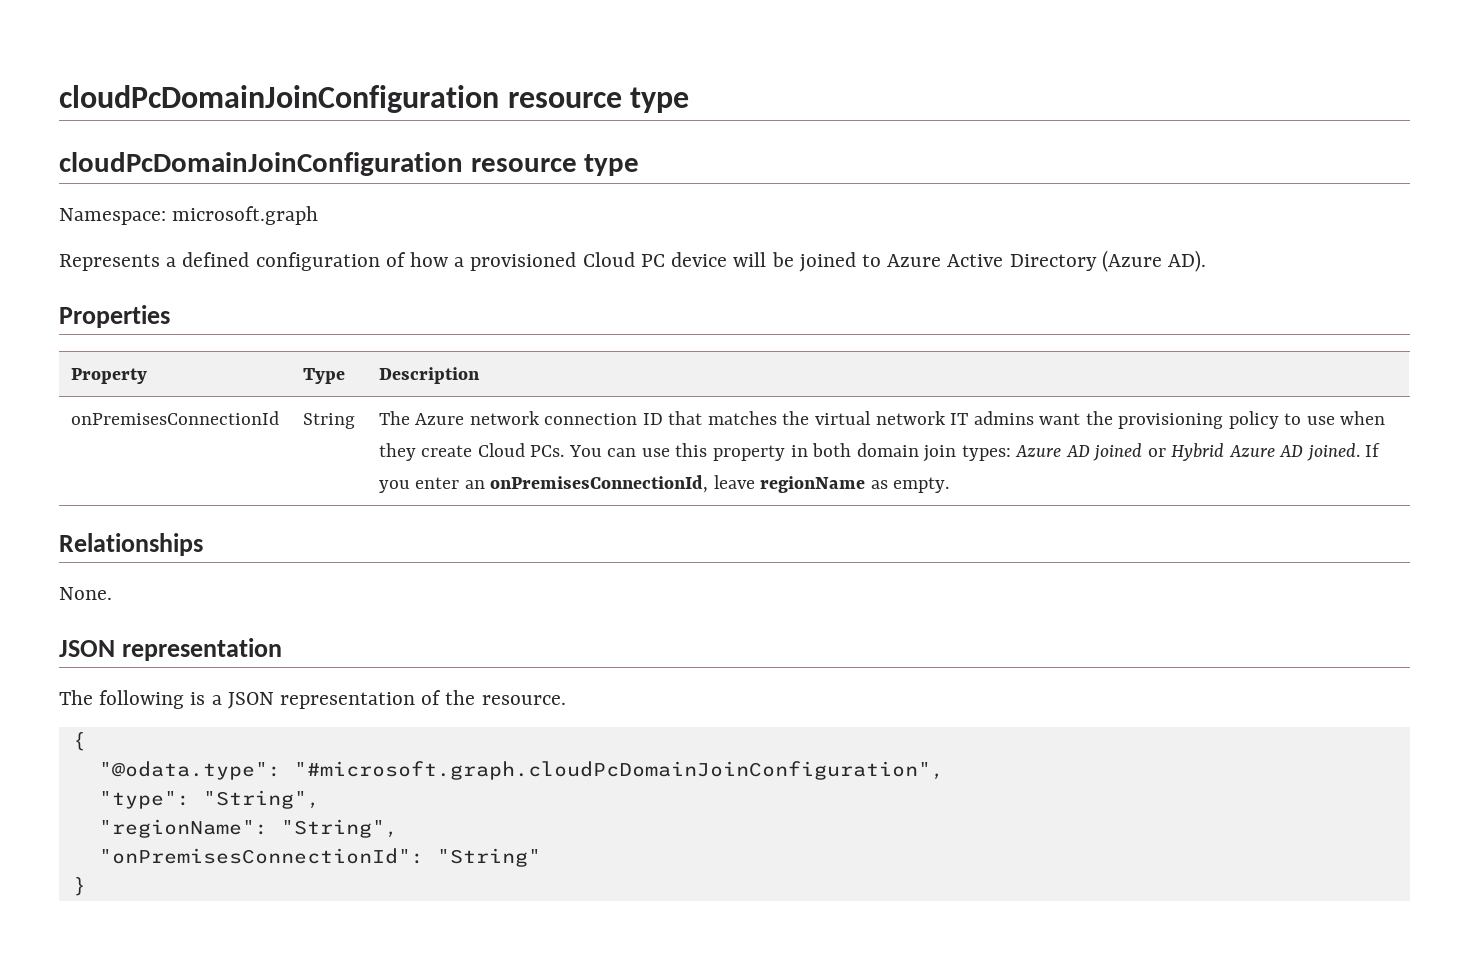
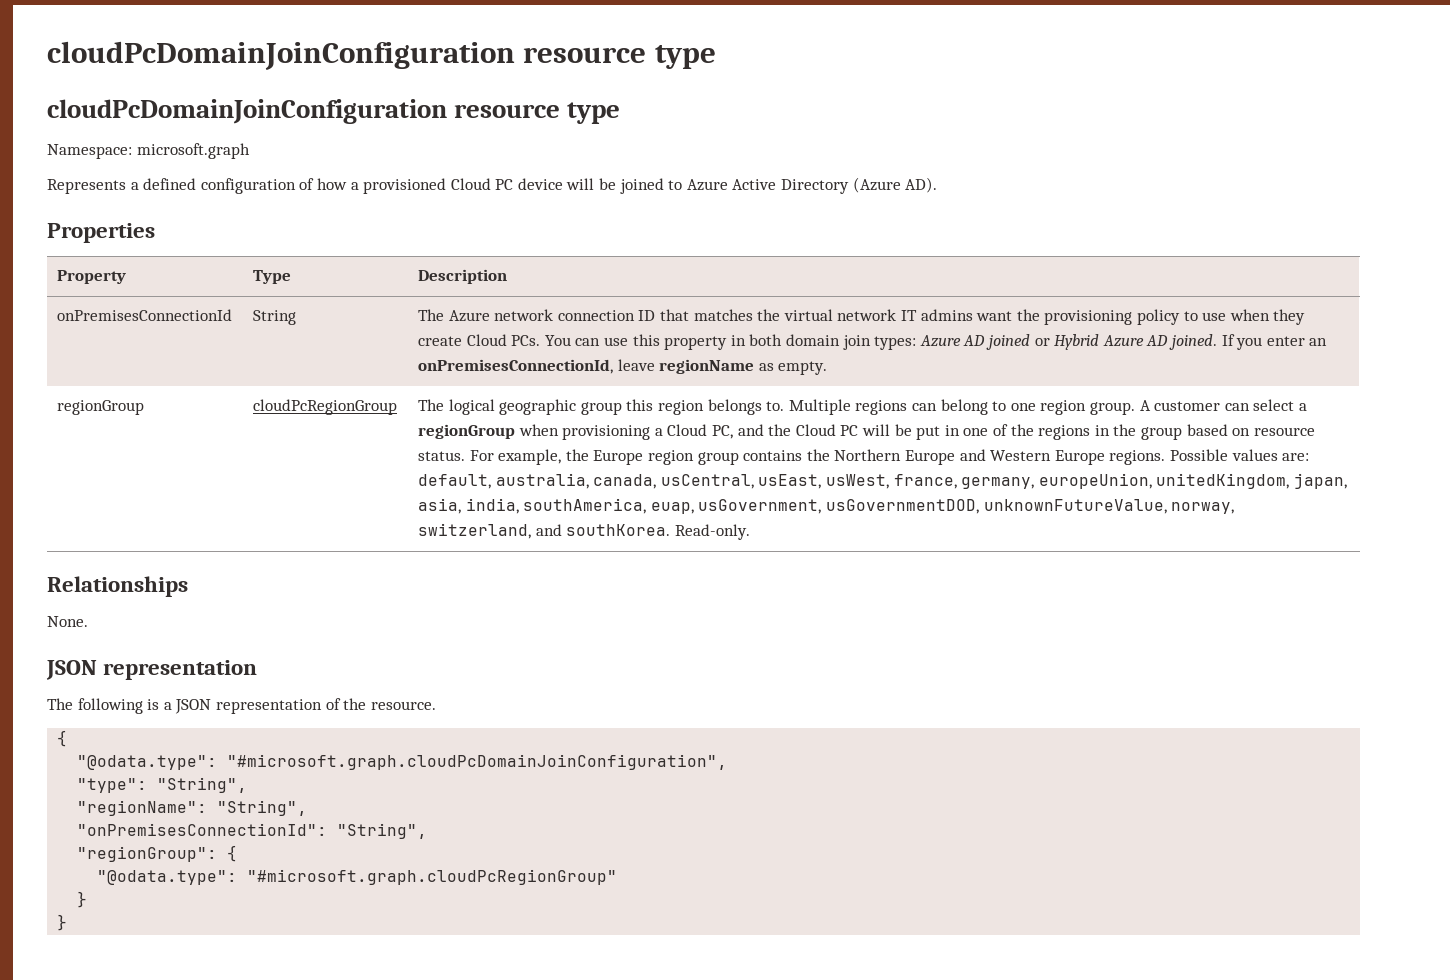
+ regionGroup | cloudPcRegionGroup | The logical geographic group this region belongs to. Multiple regions can belong to one region group. A customer can select a regionGroup when provisioning a Cloud PC, and the Cloud PC will be put in one of the regions in the group based on resource status. For example, the Europe region group contains the Northern Europe and Western Europe regions. Possible values are: default, australia, canada, usCentral, usEast, usWest, france, germany, europeUnion, unitedKingdom, japan, asia, india, southAmerica, euap, usGovernment, usGovernmentDOD, unknownFutureValue, norway, switzerland, and southKorea. Read-only.
- "onPremisesConnectionId": "String"
+ "onPremisesConnectionId": "String",
+ "regionGroup": {
+ "@odata.type": "#microsoft.graph.cloudPcRegionGroup"
+ }

